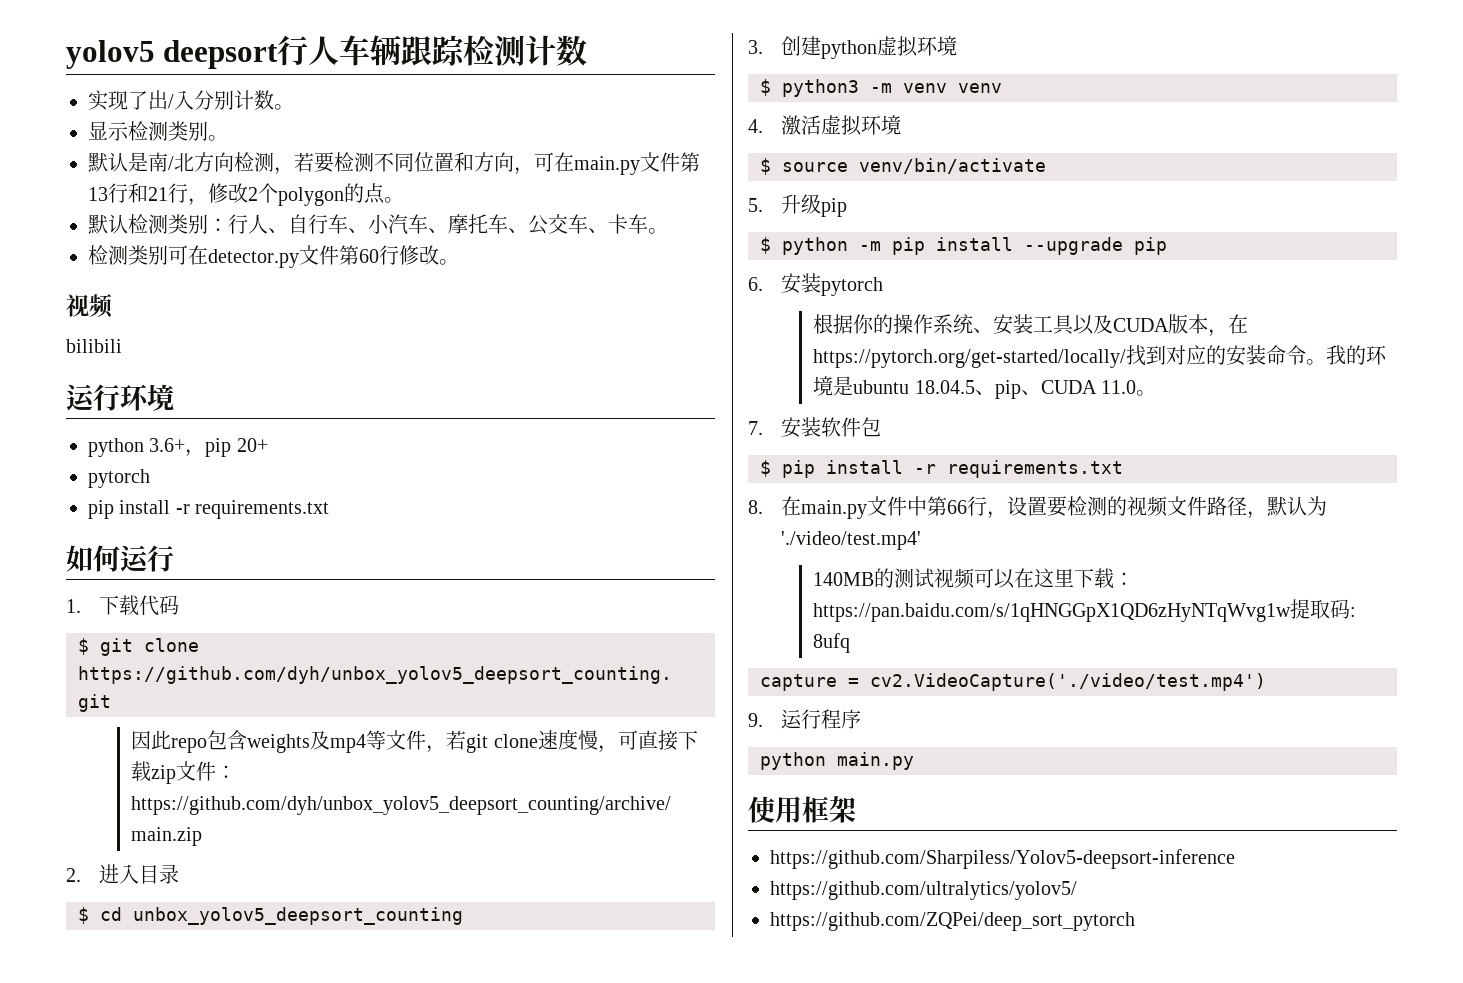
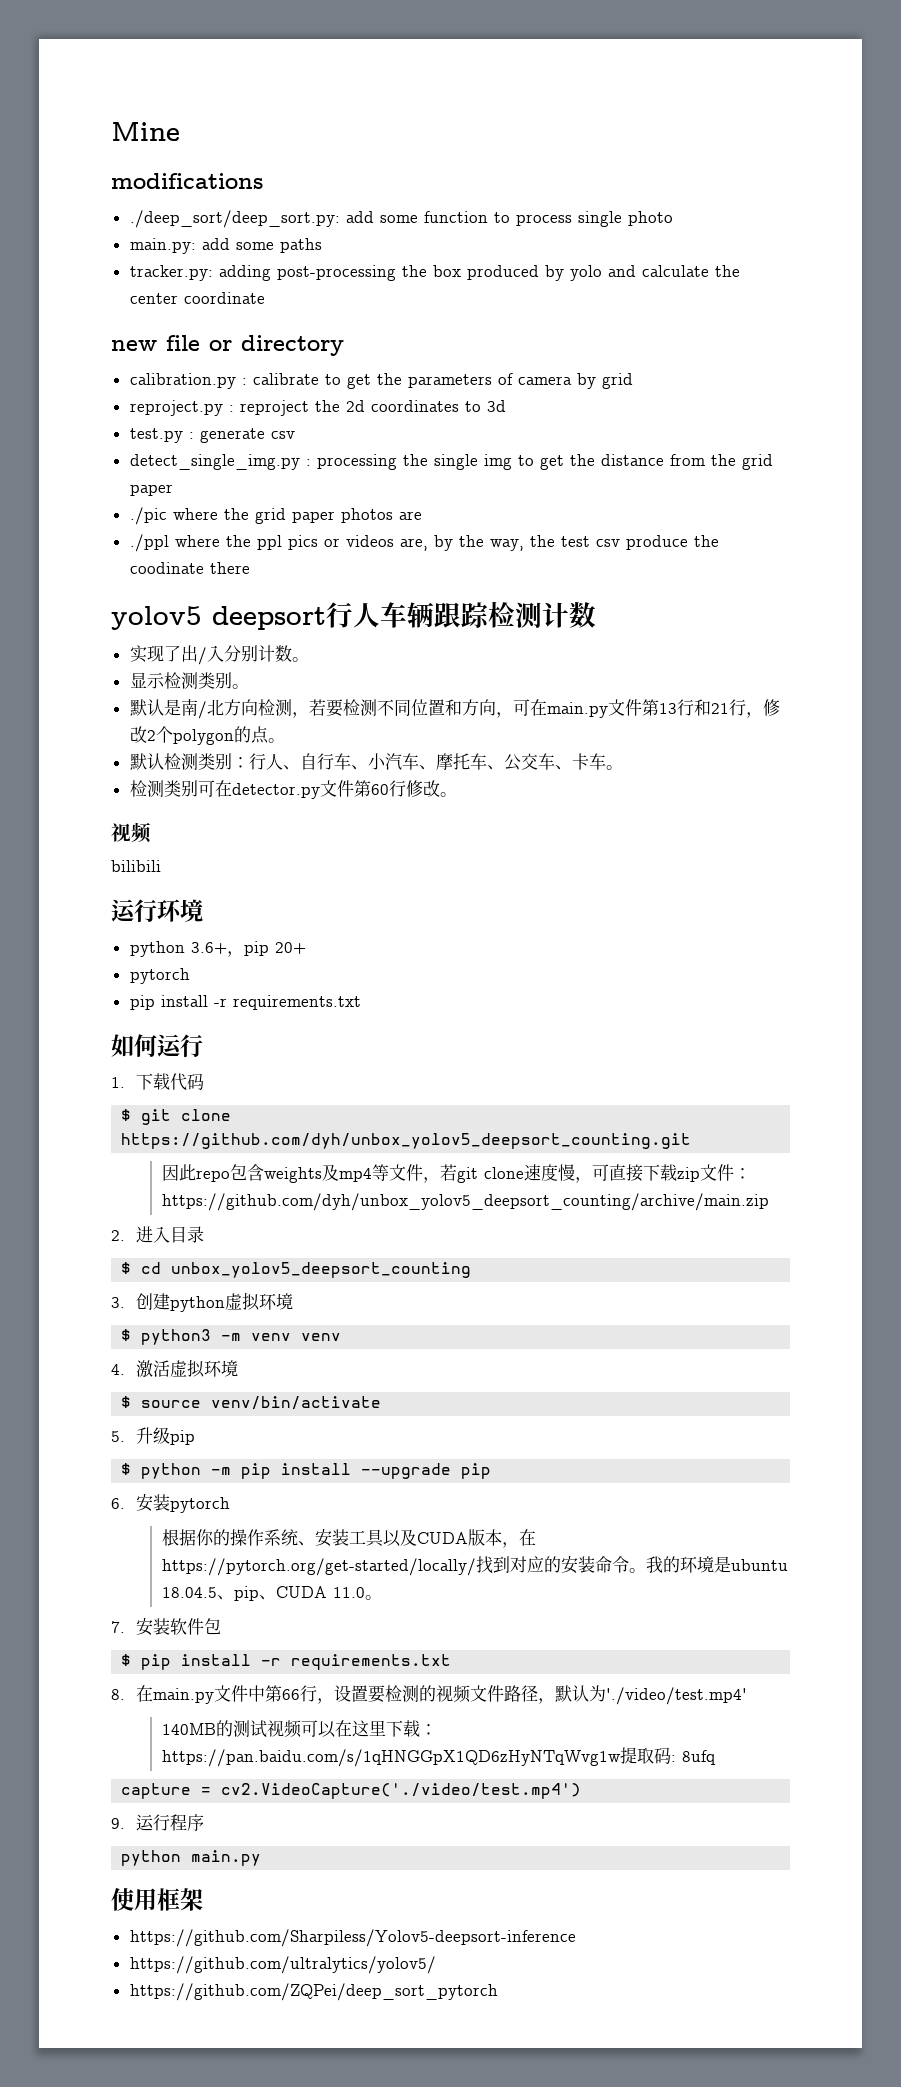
+ Mine
+ modifications
+ ./deep_sort/deep_sort.py: add some function to process single photo
+ main.py: add some paths
+ tracker.py: adding post-processing the box produced by yolo and calculate the center coordinate
+ new file or directory
+ calibration.py : calibrate to get the parameters of camera by grid
+ reproject.py : reproject the 2d coordinates to 3d
+ test.py : generate csv
+ detect_single_img.py : processing the single img to get the distance from the grid paper
+ ./pic where the grid paper photos are
+ ./ppl where the ppl pics or videos are, by the way, the test csv produce the coodinate there

